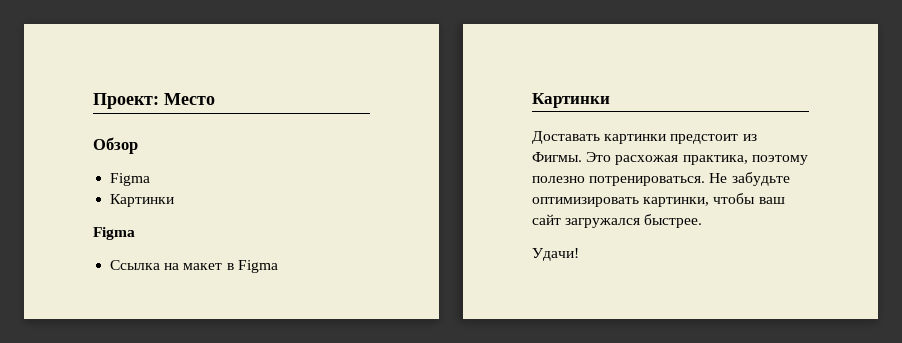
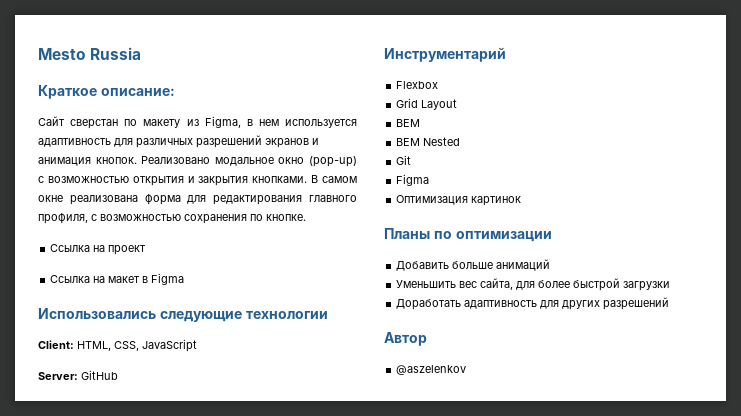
- Проект: Место
- Обзор
- Figma
- Картинки
- Figma
+ Mesto Russia
+ Краткое описание:
+ Сайт сверстан по макету из Figma, в нем используется адаптивность для различных разрешений экранов и анимация кнопок. Реализовано модальное окно (pop-up) с возможностью открытия и закрытия кнопками. В самом окне реализована форма для редактирования главного профиля, с возможностью сохранения по кнопке.
+ Ссылка на проект
  Ссылка на макет в Figma
- Картинки
- Доставать картинки предстоит из Фигмы. Это расхожая практика, поэтому полезно потренироваться. Не забудьте оптимизировать картинки, чтобы ваш сайт загружался быстрее.
- Удачи!
+ Использовались следующие технологии
+ Client: HTML, CSS, JavaScript
+ Server: GitHub
+ Инструментарий
+ Flexbox
+ Grid Layout
+ BEM
+ BEM Nested
+ Git
+ Figma
+ Оптимизация картинок
+ Планы по оптимизации
+ Добавить больше анимаций
+ Уменьшить вес сайта, для более быстрой загрузки
+ Доработать адаптивность для других разрешений
+ Автор
+ @aszelenkov

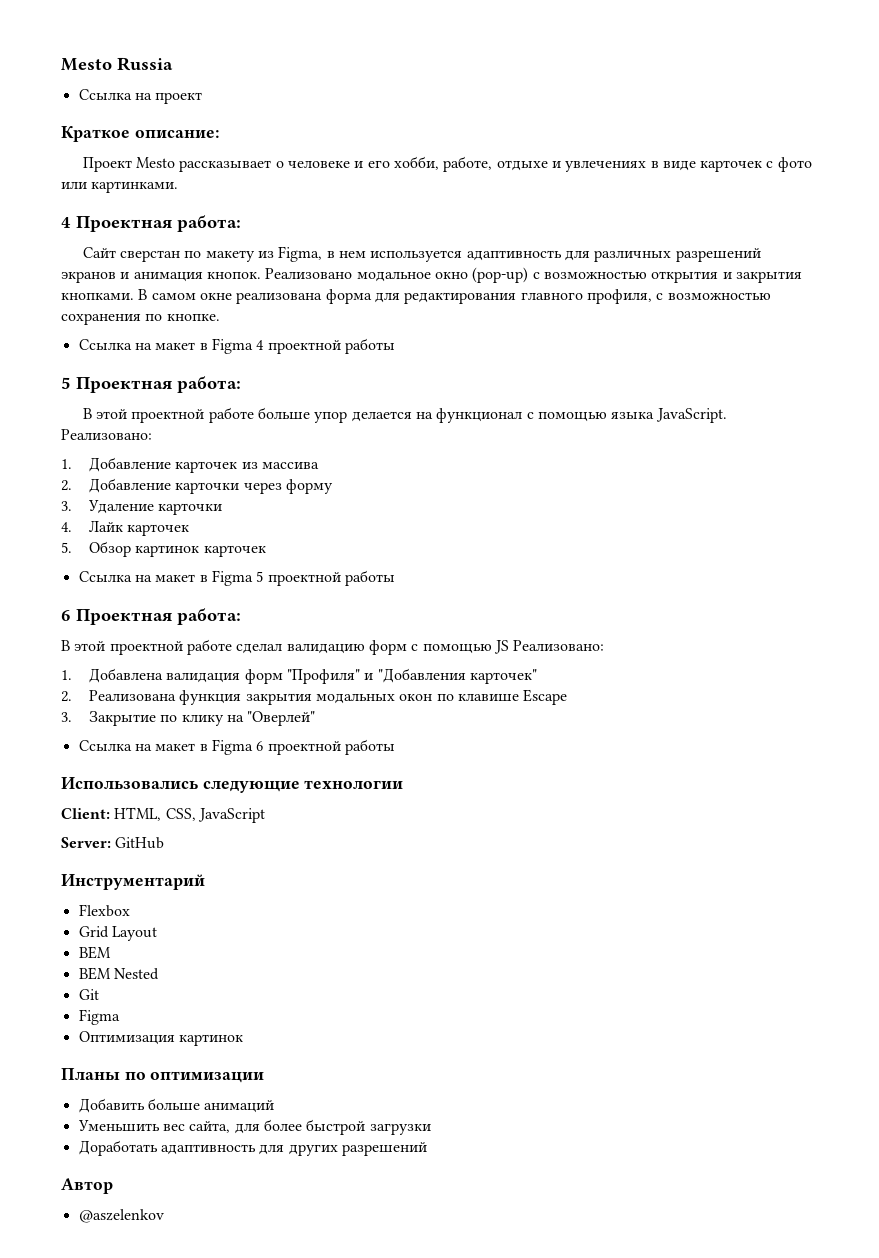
+ Ссылка на проект
+ Проект Mesto рассказывает о человеке и его хобби, работе, отдыхе и увлечениях в виде карточек с фото или картинками.
+ 4 Проектная работа:
- Ссылка на проект
- Ссылка на макет в Figma
+ Ссылка на макет в Figma 4 проектной работы
+ 5 Проектная работа:
+ В этой проектной работе больше упор делается на функционал с помощью языка JavaScript. Реализовано:
+ 1. Добавление карточек из массива
+ 2. Добавление карточки через форму
+ 3. Удаление карточки
+ 4. Лайк карточек
+ 5. Обзор картинок карточек
+ Ссылка на макет в Figma 5 проектной работы
+ 6 Проектная работа:
+ В этой проектной работе сделал валидацию форм с помощью JS Реализовано:
+ 1. Добавлена валидация форм "Профиля" и "Добавления карточек"
+ 2. Реализована функция закрытия модальных окон по клавише Escape
+ 3. Закрытие по клику на "Оверлей"
+ Ссылка на макет в Figma 6 проектной работы

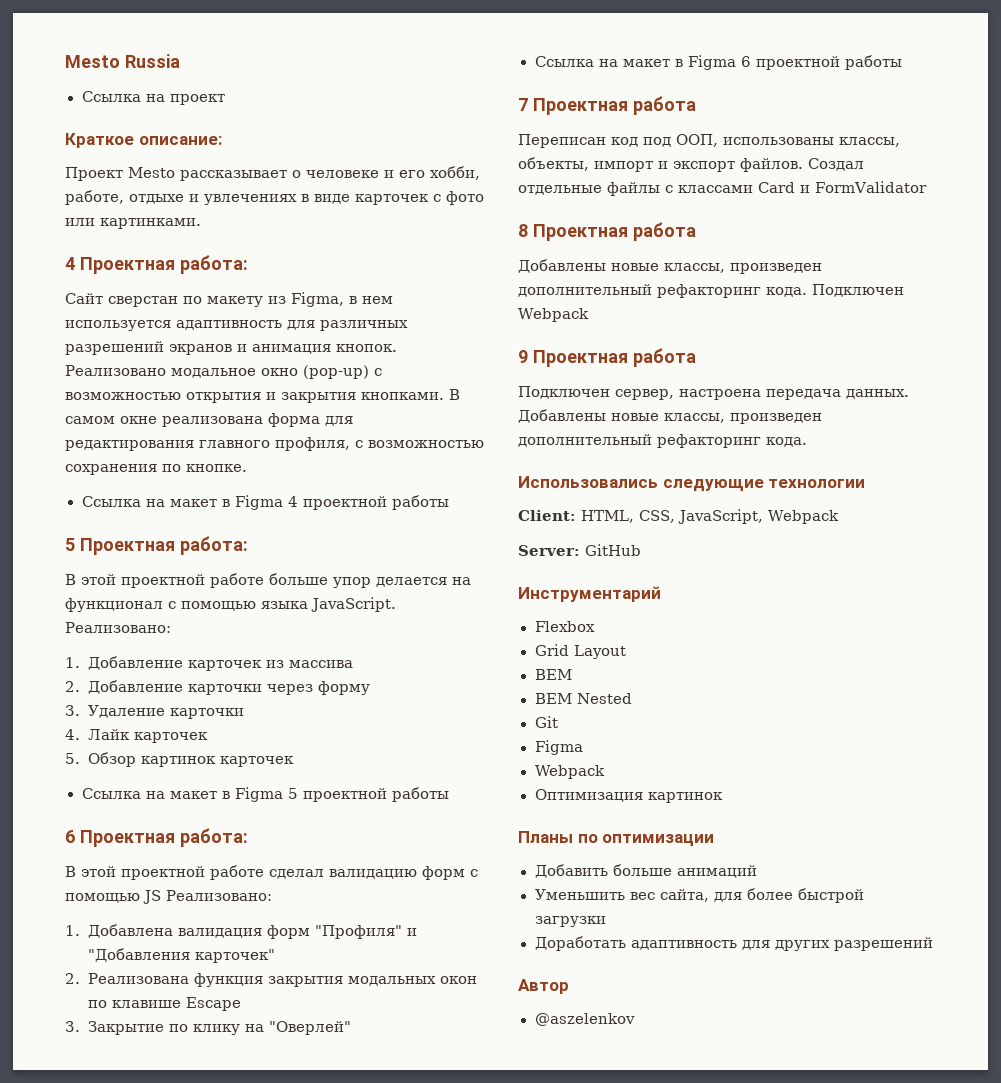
+ 7 Проектная работа
+ Переписан код под ООП, использованы классы, объекты, импорт и экспорт файлов. Создал отдельные файлы с классами Card и FormValidator
+ 8 Проектная работа
+ Добавлены новые классы, произведен дополнительный рефакторинг кода. Подключен Webpack
+ 9 Проектная работа
+ Подключен сервер, настроена передача данных. Добавлены новые классы, произведен дополнительный рефакторинг кода.
- Client: HTML, CSS, JavaScript
+ Client: HTML, CSS, JavaScript, Webpack
  Git
  Figma
+ Webpack

